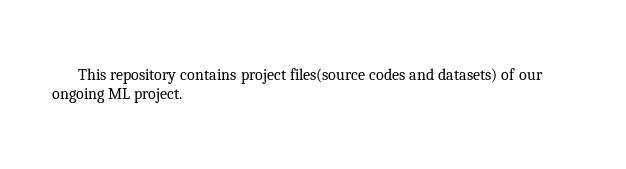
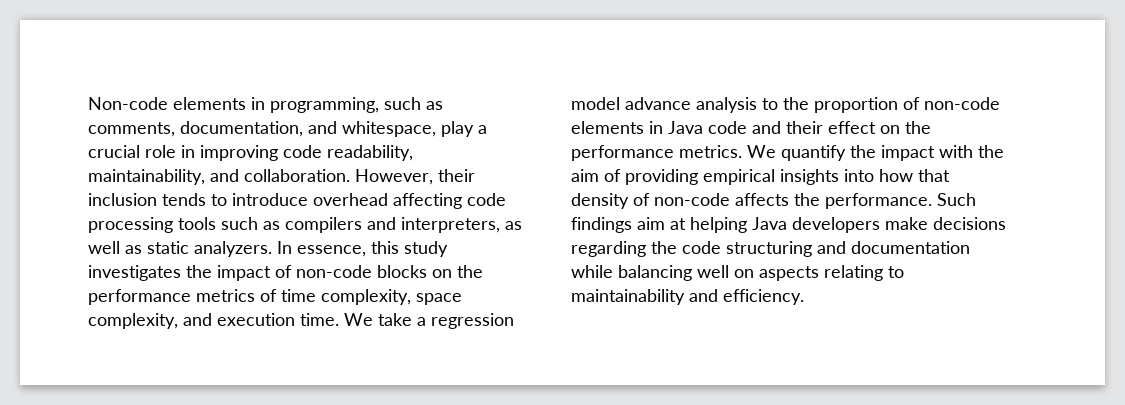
- This repository contains project files(source codes and datasets) of our ongoing ML project.
+ Non-code elements in programming, such as comments, documentation, and whitespace, play a crucial role in improving code readability, maintainability, and collaboration. However, their inclusion tends to introduce overhead affecting code processing tools such as compilers and interpreters, as well as static analyzers. In essence, this study investigates the impact of non-code blocks on the performance metrics of time complexity, space complexity, and execution time. We take a regression model advance analysis to the proportion of non-code elements in Java code and their effect on the performance metrics. We quantify the impact with the aim of providing empirical insights into how that density of non-code affects the performance. Such findings aim at helping Java developers make decisions regarding the code structuring and documentation while balancing well on aspects relating to maintainability and efficiency.

